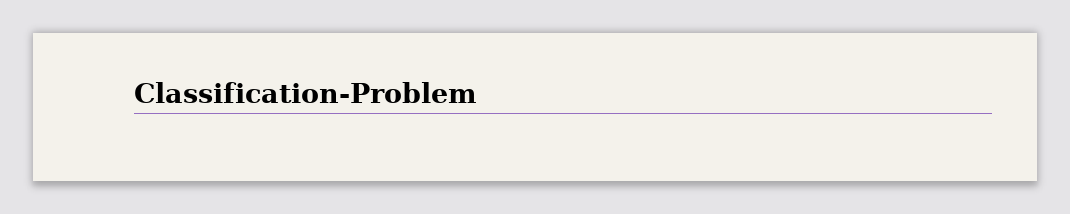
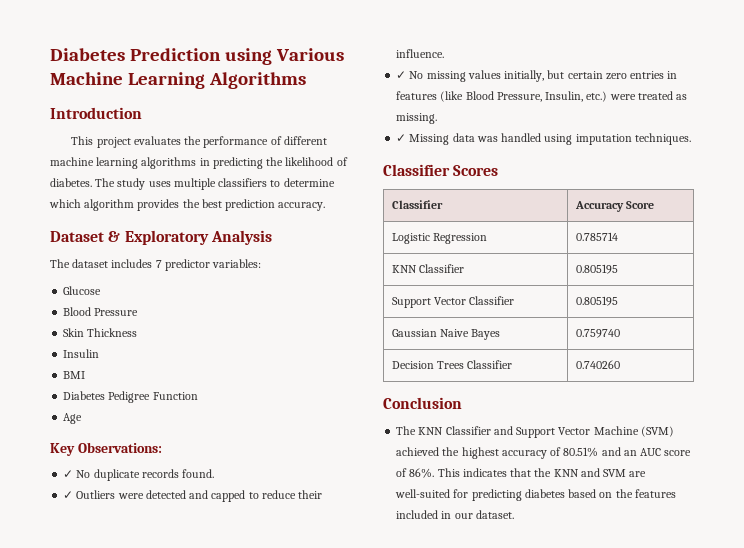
- Classification-Problem
+ Diabetes Prediction using Various Machine Learning Algorithms
+ Introduction
+ This project evaluates the performance of different machine learning algorithms in predicting the likelihood of diabetes. The study uses multiple classifiers to determine which algorithm provides the best prediction accuracy.
+ Dataset & Exploratory Analysis
+ The dataset includes 7 predictor variables:
+ Glucose
+ Blood Pressure
+ Skin Thickness
+ Insulin
+ BMI
+ Diabetes Pedigree Function
+ Age
+ Key Observations:
+ ✓ No duplicate records found.
+ ✓ Outliers were detected and capped to reduce their influence.
+ ✓ No missing values initially, but certain zero entries in features (like Blood Pressure, Insulin, etc.) were treated as missing.
+ ✓ Missing data was handled using imputation techniques.
+ Classifier Scores
+ Classifier | Accuracy Score
+ Logistic Regression | 0.785714
+ KNN Classifier | 0.805195
+ Support Vector Classifier | 0.805195
+ Gaussian Naive Bayes | 0.759740
+ Decision Trees Classifier | 0.740260
+ Conclusion
+ The KNN Classifier and Support Vector Machine (SVM) achieved the highest accuracy of 80.51% and an AUC score of 86%. This indicates that the KNN and SVM are well-suited for predicting diabetes based on the features included in our dataset.

